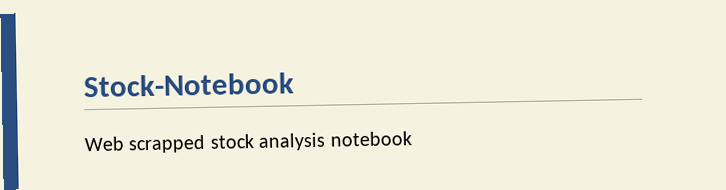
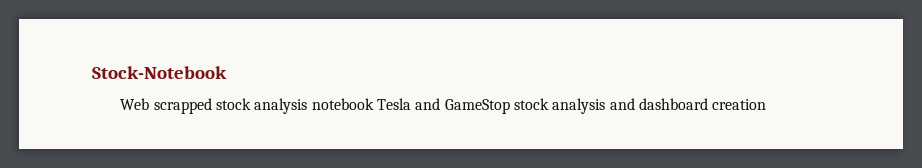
- Web scrapped stock analysis notebook
+ Web scrapped stock analysis notebook Tesla and GameStop stock analysis and dashboard creation

